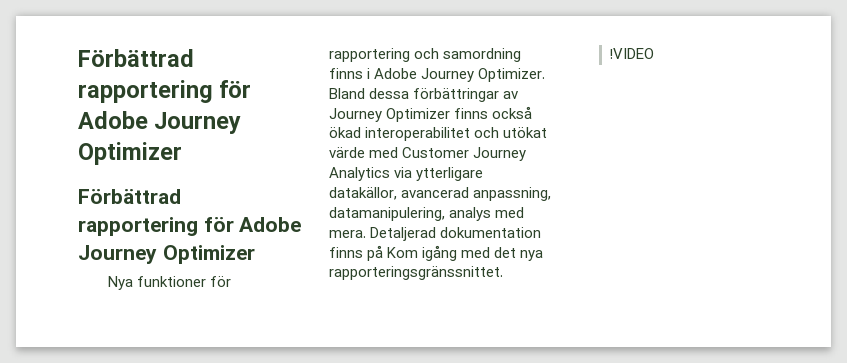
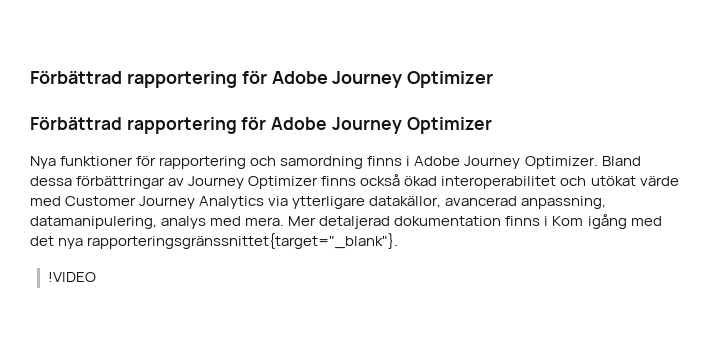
- Detaljerad dokumentation finns på Kom igång med det nya rapporteringsgränssnittet.
+ Mer detaljerad dokumentation finns i Kom igång med det nya rapporteringsgränssnittet{target="_blank"}.

